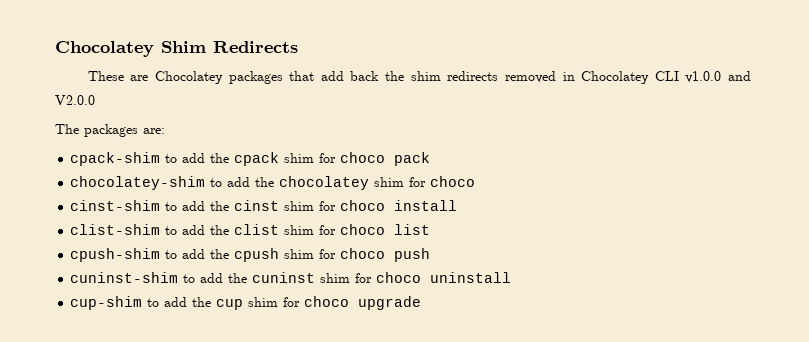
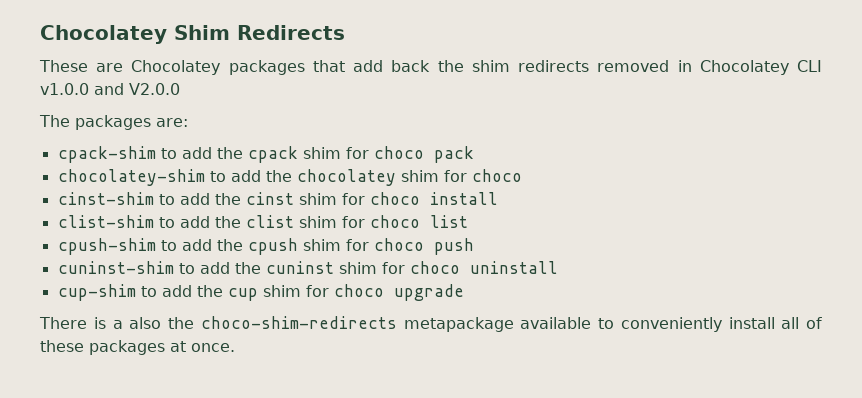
+ There is a also the choco-shim-redirects metapackage available to conveniently install all of these packages at once.

